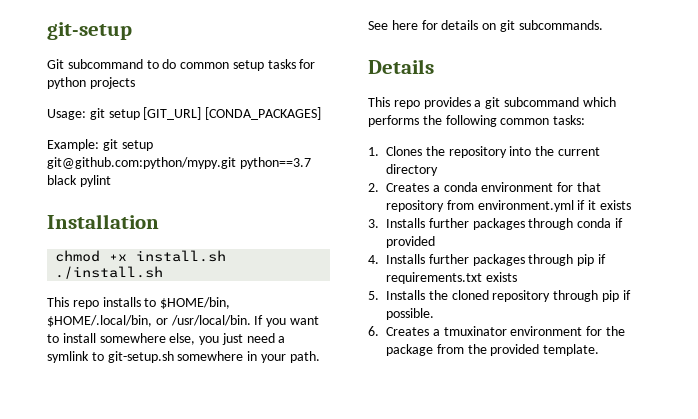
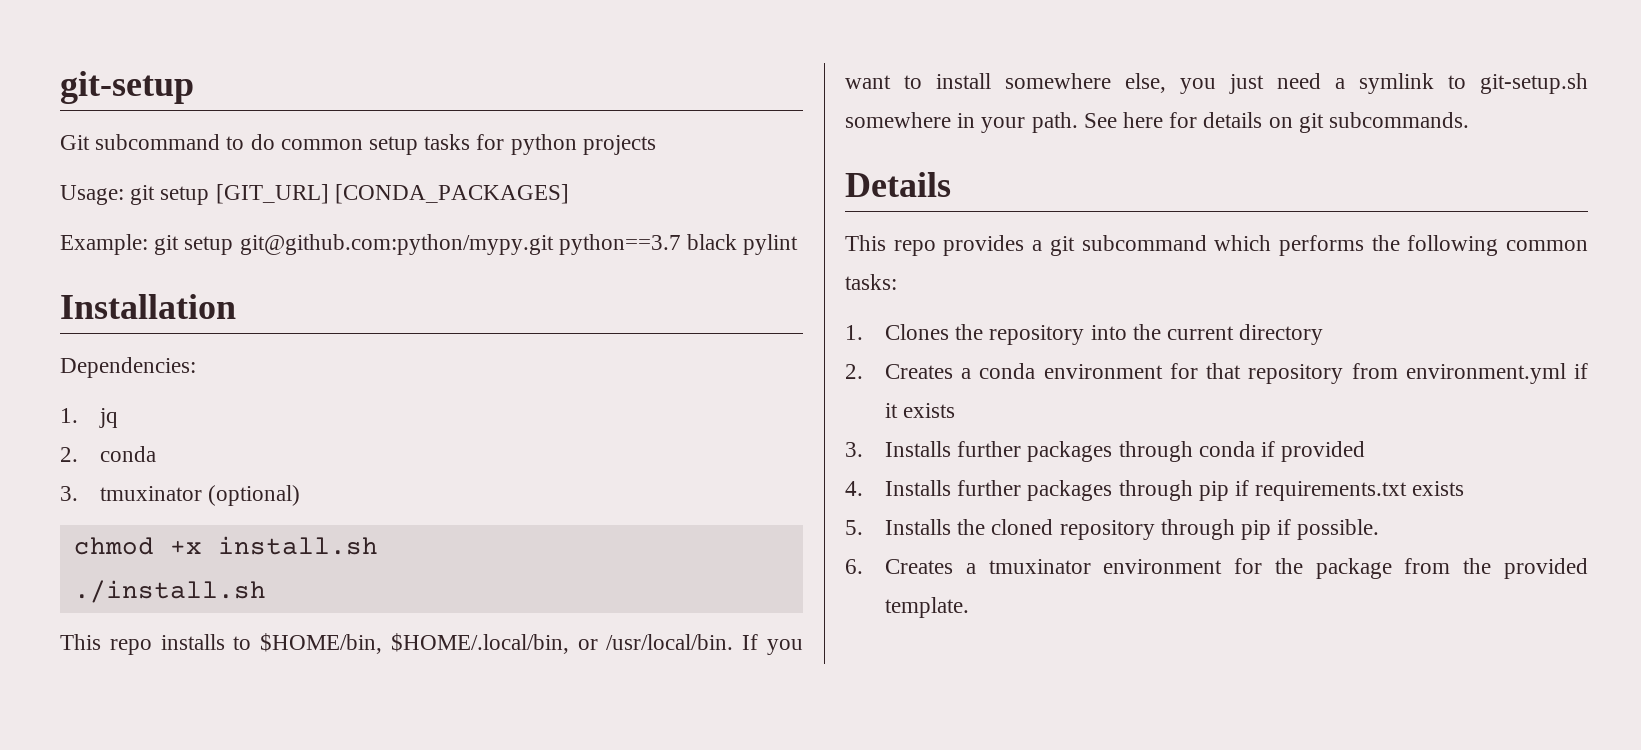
+ Dependencies:
+ 1. jq
+ 2. conda
+ 3. tmuxinator (optional)

